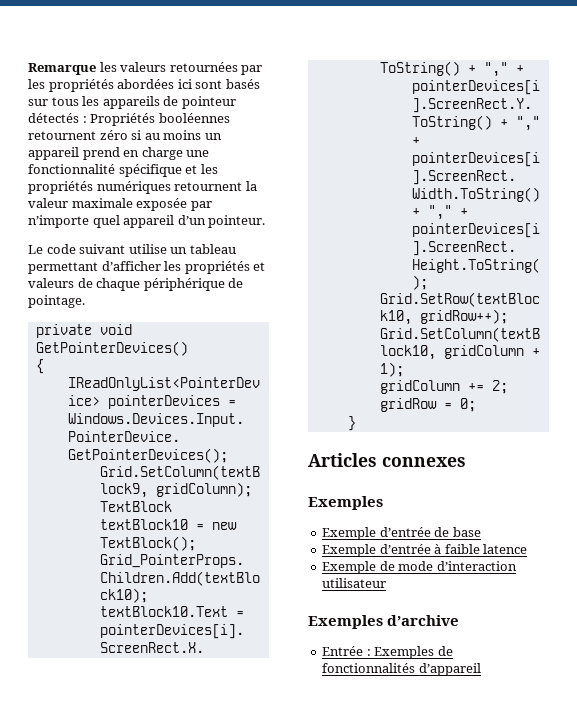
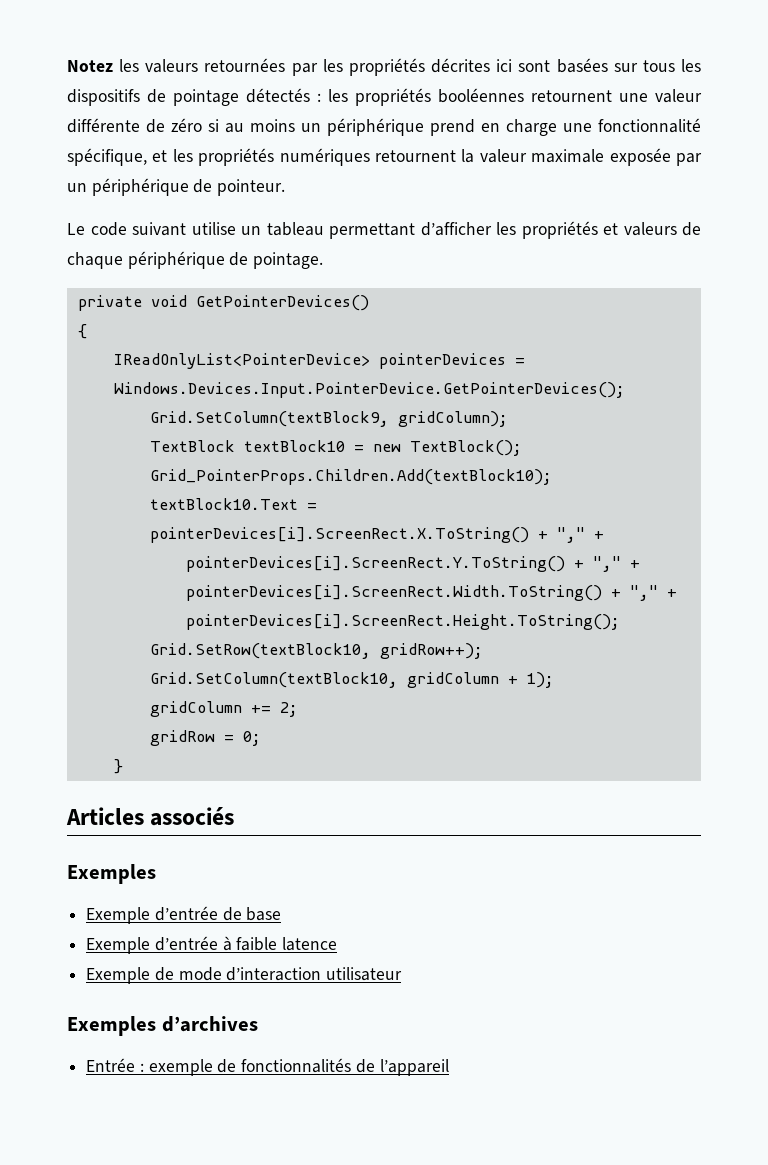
- Remarque les valeurs retournées par les propriétés abordées ici sont basés sur tous les appareils de pointeur détectés : Propriétés booléennes retournent zéro si au moins un appareil prend en charge une fonctionnalité spécifique et les propriétés numériques retournent la valeur maximale exposée par n’importe quel appareil d’un pointeur.
+ Notez les valeurs retournées par les propriétés décrites ici sont basées sur tous les dispositifs de pointage détectés : les propriétés booléennes retournent une valeur différente de zéro si au moins un périphérique prend en charge une fonctionnalité spécifique, et les propriétés numériques retournent la valeur maximale exposée par un périphérique de pointeur.
- Articles connexes
+ Articles associés
- Exemples d’archive
+ Exemples d’archives
- Entrée : Exemples de fonctionnalités d’appareil
+ Entrée : exemple de fonctionnalités de l’appareil

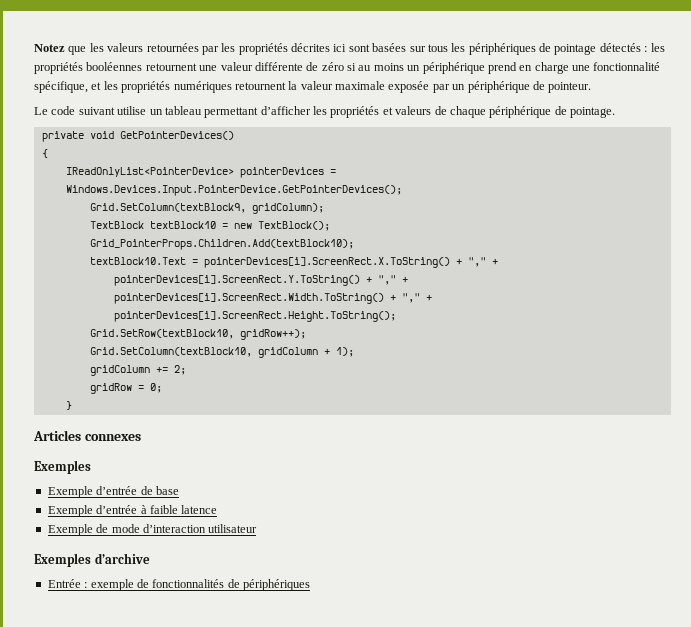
- Notez les valeurs retournées par les propriétés décrites ici sont basées sur tous les dispositifs de pointage détectés : les propriétés booléennes retournent une valeur différente de zéro si au moins un périphérique prend en charge une fonctionnalité spécifique, et les propriétés numériques retournent la valeur maximale exposée par un périphérique de pointeur.
+ Notez que les valeurs retournées par les propriétés décrites ici sont basées sur tous les périphériques de pointage détectés : les propriétés booléennes retournent une valeur différente de zéro si au moins un périphérique prend en charge une fonctionnalité spécifique, et les propriétés numériques retournent la valeur maximale exposée par un périphérique de pointeur.
- Articles associés
+ Articles connexes
- Exemples d’archives
+ Exemples d’archive
- Entrée : exemple de fonctionnalités de l’appareil
+ Entrée : exemple de fonctionnalités de périphériques

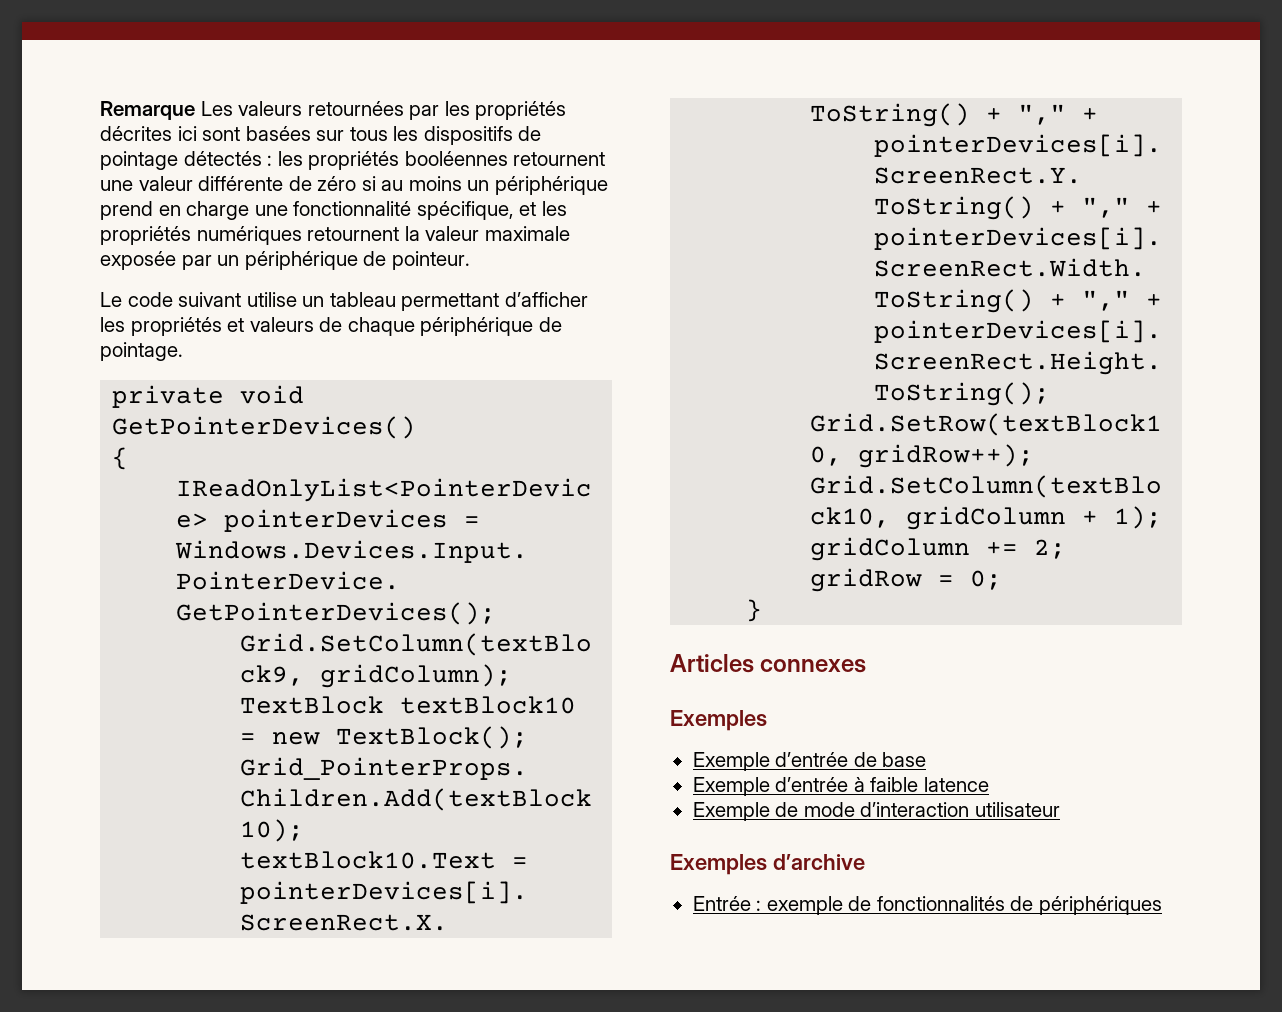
- Notez que les valeurs retournées par les propriétés décrites ici sont basées sur tous les périphériques de pointage détectés : les propriétés booléennes retournent une valeur différente de zéro si au moins un périphérique prend en charge une fonctionnalité spécifique, et les propriétés numériques retournent la valeur maximale exposée par un périphérique de pointeur.
+ Remarque Les valeurs retournées par les propriétés décrites ici sont basées sur tous les dispositifs de pointage détectés : les propriétés booléennes retournent une valeur différente de zéro si au moins un périphérique prend en charge une fonctionnalité spécifique, et les propriétés numériques retournent la valeur maximale exposée par un périphérique de pointeur.

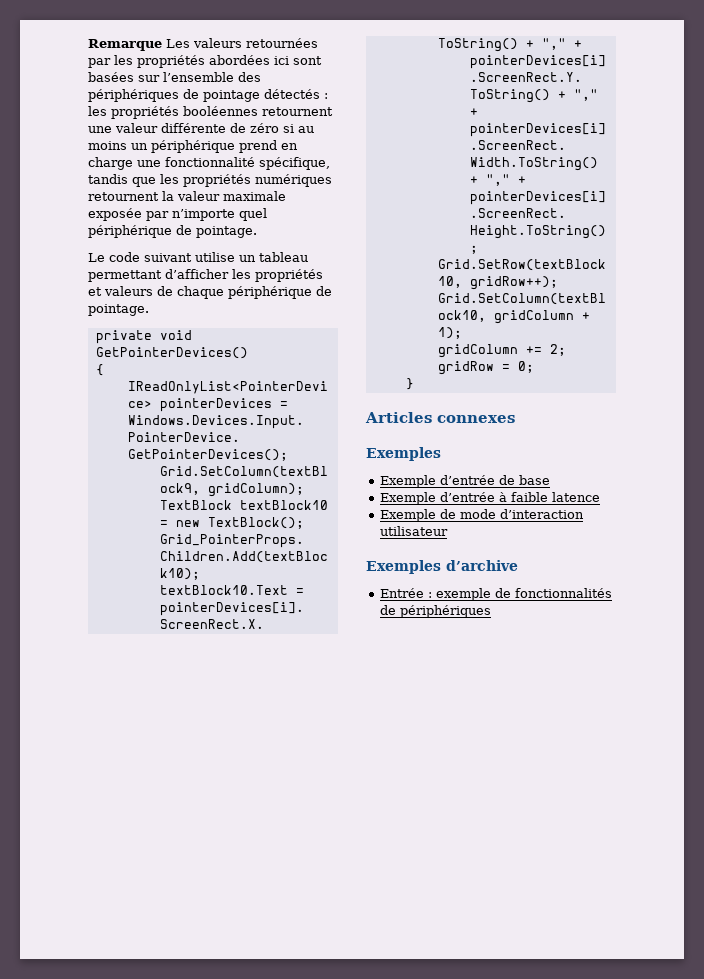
- Remarque Les valeurs retournées par les propriétés décrites ici sont basées sur tous les dispositifs de pointage détectés : les propriétés booléennes retournent une valeur différente de zéro si au moins un périphérique prend en charge une fonctionnalité spécifique, et les propriétés numériques retournent la valeur maximale exposée par un périphérique de pointeur.
+ Remarque Les valeurs retournées par les propriétés abordées ici sont basées sur l’ensemble des périphériques de pointage détectés : les propriétés booléennes retournent une valeur différente de zéro si au moins un périphérique prend en charge une fonctionnalité spécifique, tandis que les propriétés numériques retournent la valeur maximale exposée par n’importe quel périphérique de pointage.

